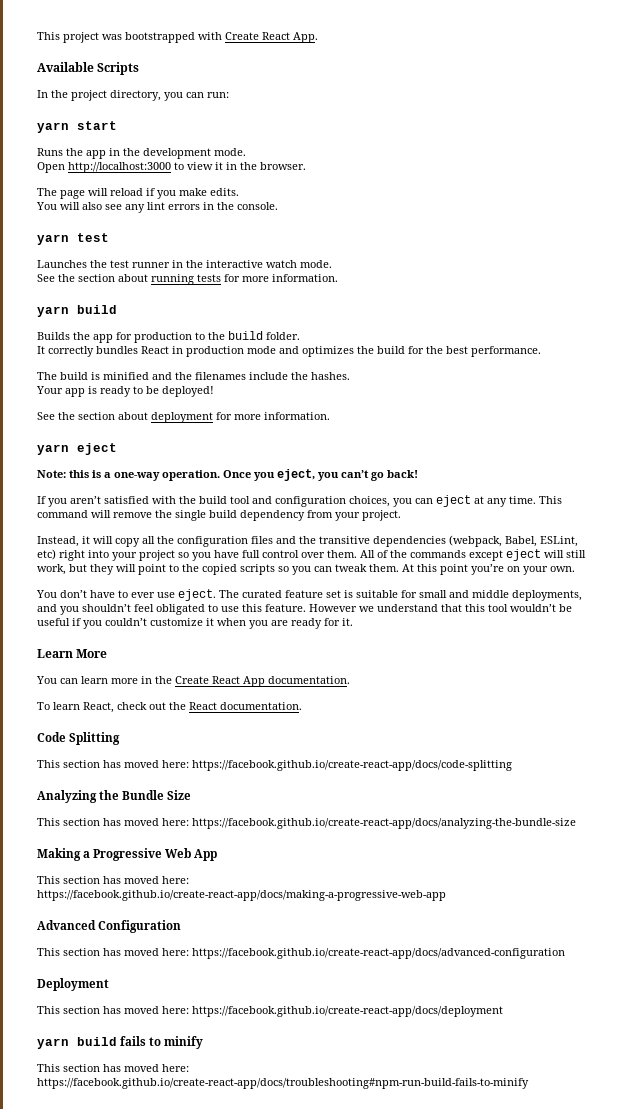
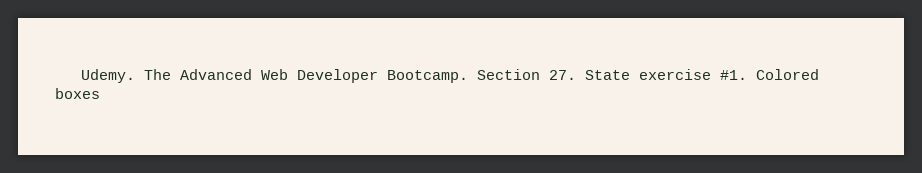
- This project was bootstrapped with Create React App.
- Available Scripts
- In the project directory, you can run:
- yarn start
- Runs the app in the development mode.
- Open http://localhost:3000 to view it in the browser.
- The page will reload if you make edits.
- You will also see any lint errors in the console.
- yarn test
- Launches the test runner in the interactive watch mode.
- See the section about running tests for more information.
- yarn build
- Builds the app for production to the build folder.
- It correctly bundles React in production mode and optimizes the build for the best performance.
- The build is minified and the filenames include the hashes.
- Your app is ready to be deployed!
- See the section about deployment for more information.
- yarn eject
- Note: this is a one-way operation. Once you eject, you can’t go back!
- If you aren’t satisfied with the build tool and configuration choices, you can eject at any time. This command will remove the single build dependency from your project.
- Instead, it will copy all the configuration files and the transitive dependencies (webpack, Babel, ESLint, etc) right into your project so you have full control over them. All of the commands except eject will still work, but they will point to the copied scripts so you can tweak them. At this point you’re on your own.
- You don’t have to ever use eject. The curated feature set is suitable for small and middle deployments, and you shouldn’t feel obligated to use this feature. However we understand that this tool wouldn’t be useful if you couldn’t customize it when you are ready for it.
- Learn More
- You can learn more in the Create React App documentation.
- To learn React, check out the React documentation.
- Code Splitting
- This section has moved here: https://facebook.github.io/create-react-app/docs/code-splitting
- Analyzing the Bundle Size
- This section has moved here: https://facebook.github.io/create-react-app/docs/analyzing-the-bundle-size
- Making a Progressive Web App
- This section has moved here: https://facebook.github.io/create-react-app/docs/making-a-progressive-web-app
- Advanced Configuration
- This section has moved here: https://facebook.github.io/create-react-app/docs/advanced-configuration
- Deployment
- This section has moved here: https://facebook.github.io/create-react-app/docs/deployment
- yarn build fails to minify
- This section has moved here: https://facebook.github.io/create-react-app/docs/troubleshooting#npm-run-build-fails-to-minify
+ Udemy. The Advanced Web Developer Bootcamp. Section 27. State exercise #1. Colored boxes

